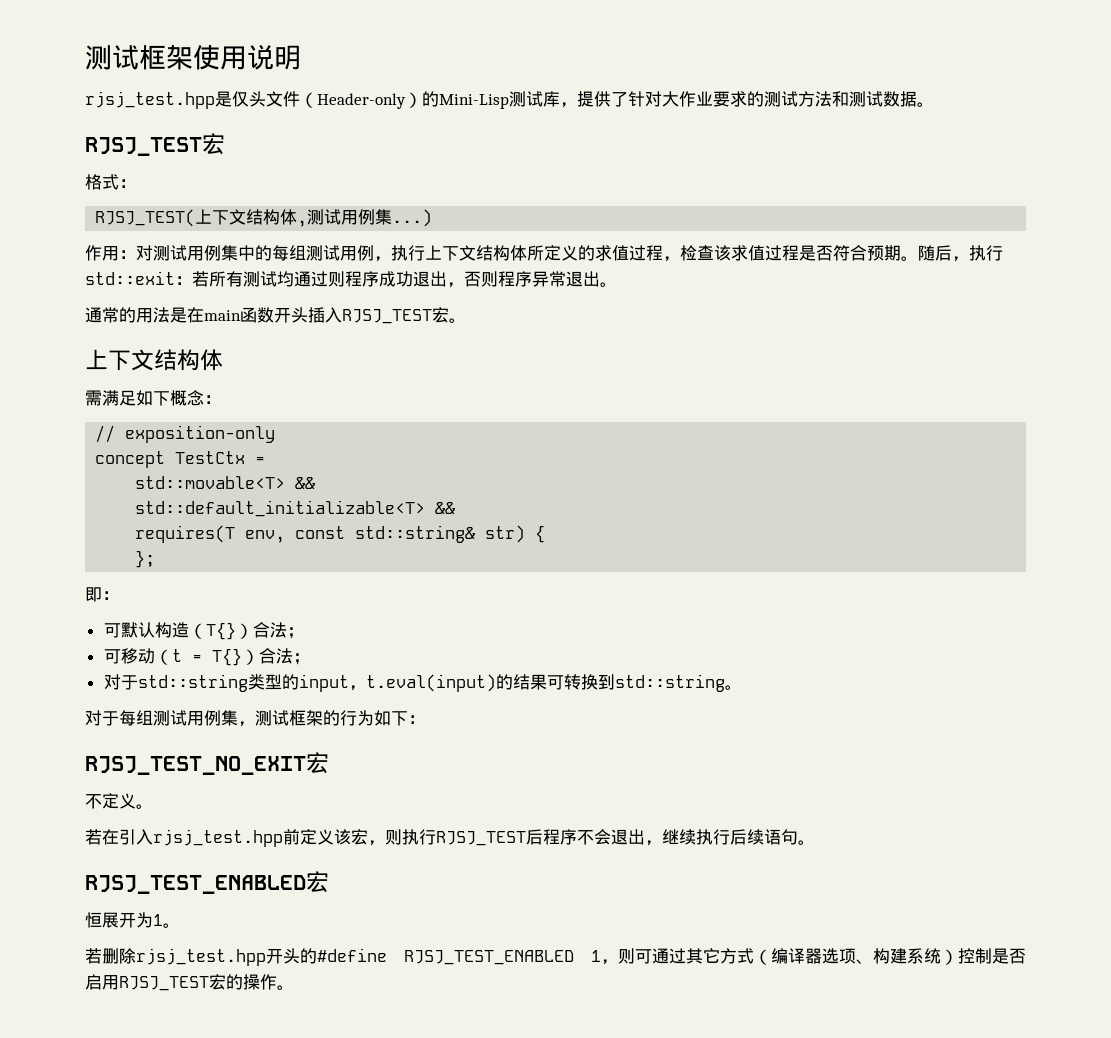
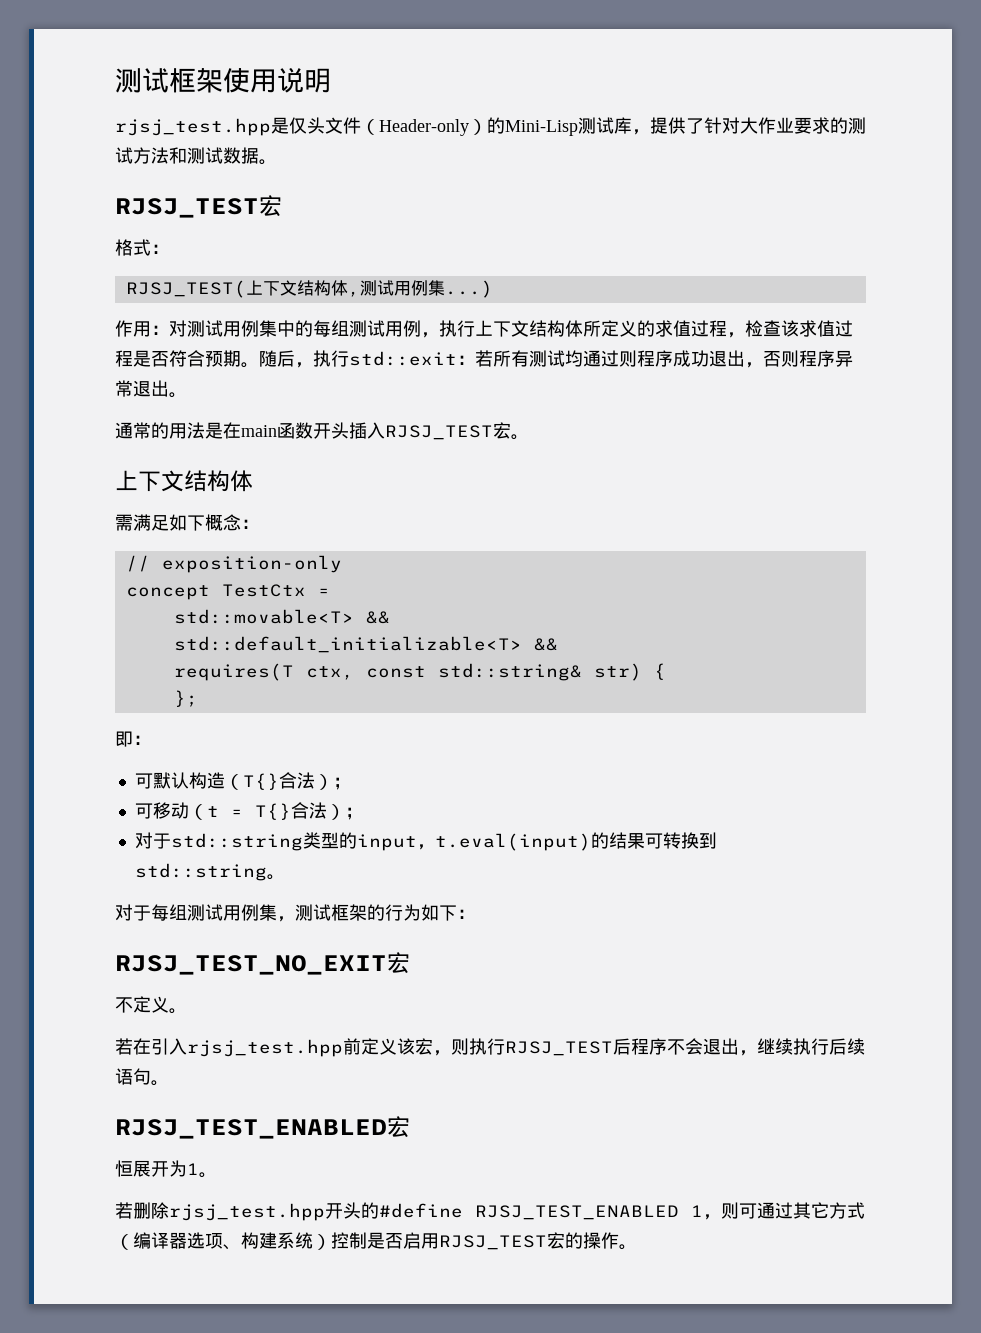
- requires(T env, const std::string& str) {
+ requires(T ctx, const std::string& str) {
- 可默认构造（T{}）合法；
+ 可默认构造（T{}合法）；
- 可移动（t = T{}）合法；
+ 可移动（t = T{}合法）；

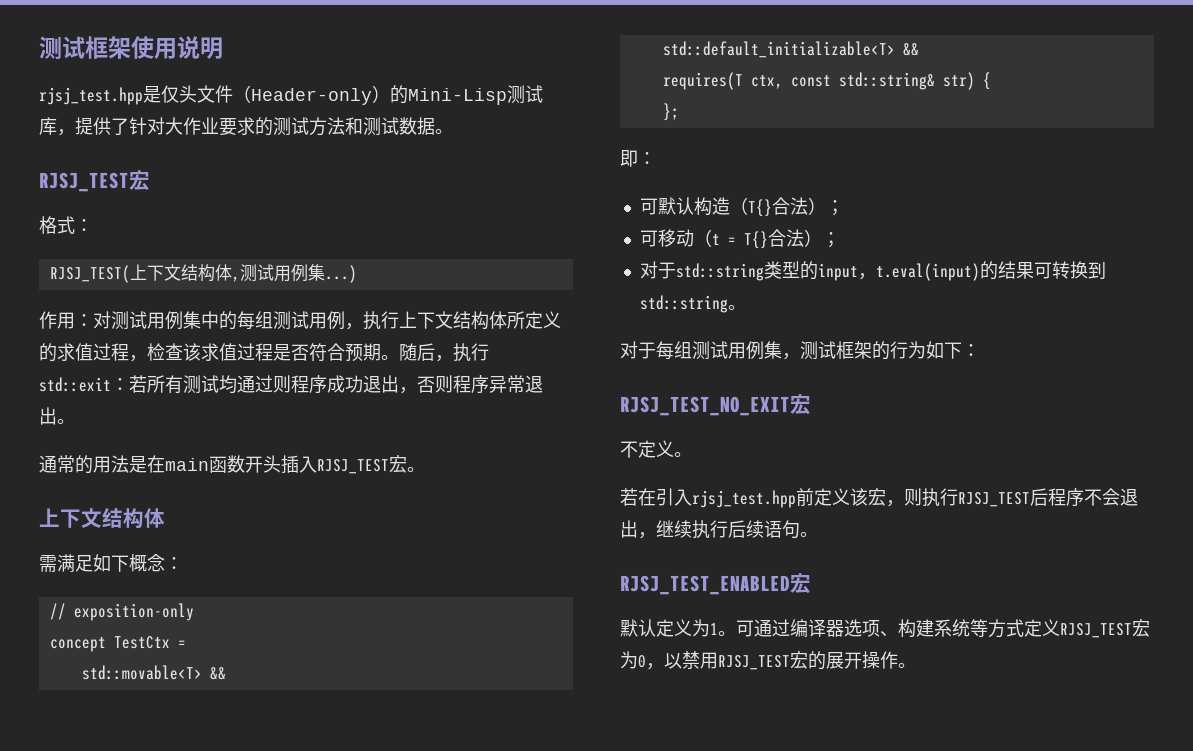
- 恒展开为1。
- 若删除rjsj_test.hpp开头的#define RJSJ_TEST_ENABLED 1，则可通过其它方式（编译器选项、构建系统）控制是否启用RJSJ_TEST宏的操作。
+ 默认定义为1。可通过编译器选项、构建系统等方式定义RJSJ_TEST宏为0，以禁用RJSJ_TEST宏的展开操作。

